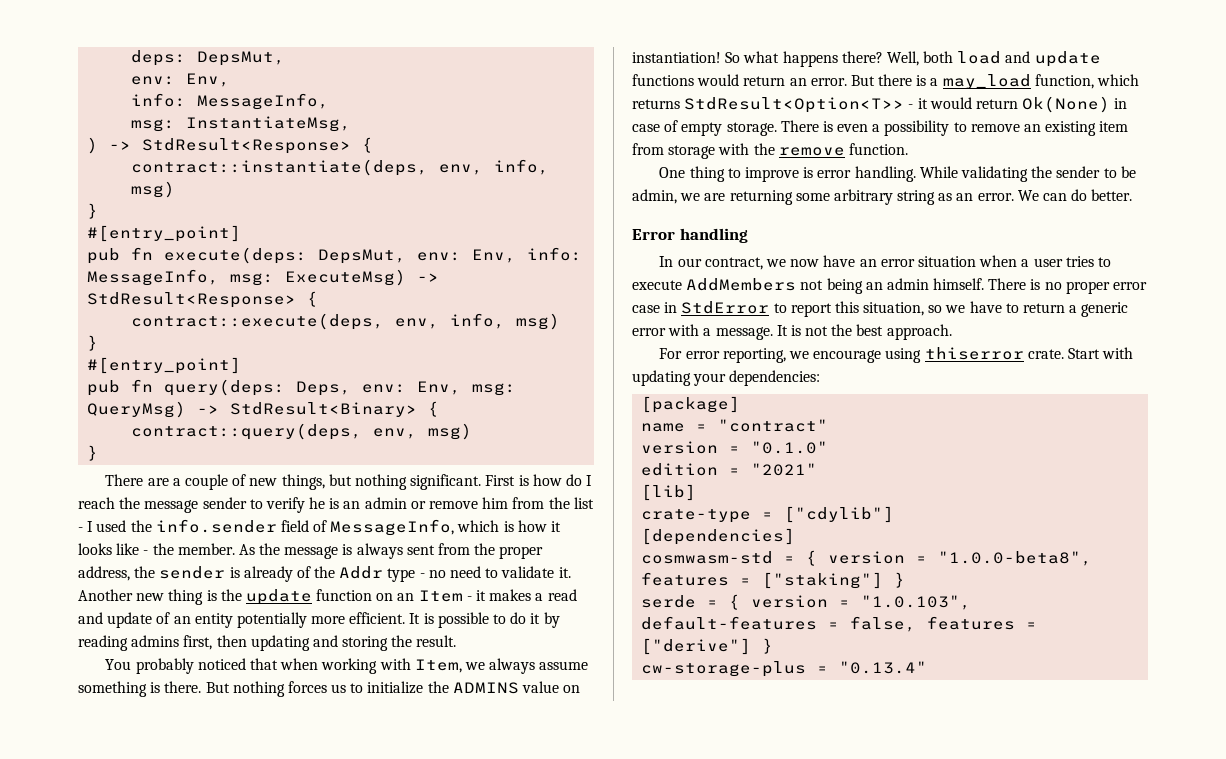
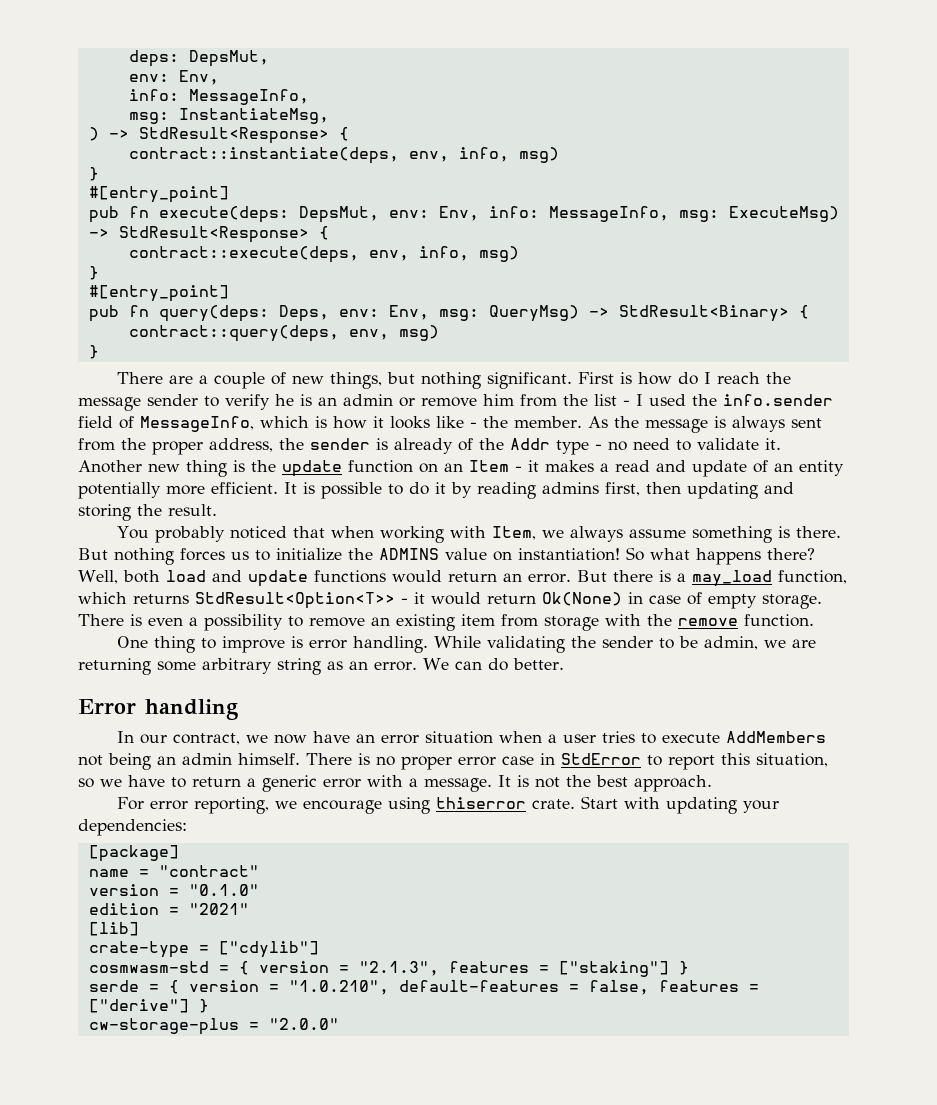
- [dependencies]
- cosmwasm-std = { version = "1.0.0-beta8", features = ["staking"] }
+ cosmwasm-std = { version = "2.1.3", features = ["staking"] }
- serde = { version = "1.0.103", default-features = false, features = ["derive"] }
+ serde = { version = "1.0.210", default-features = false, features = ["derive"] }
- cw-storage-plus = "0.13.4"
+ cw-storage-plus = "2.0.0"

